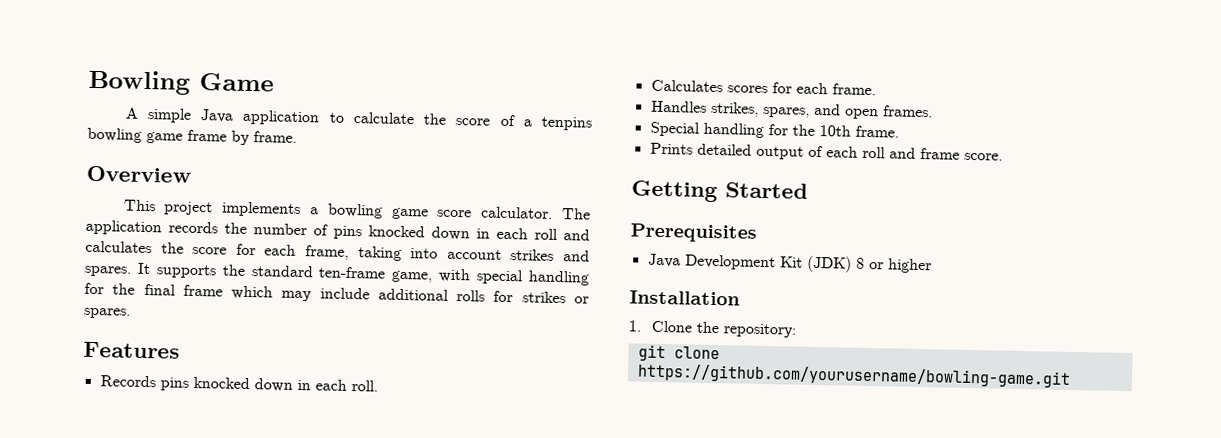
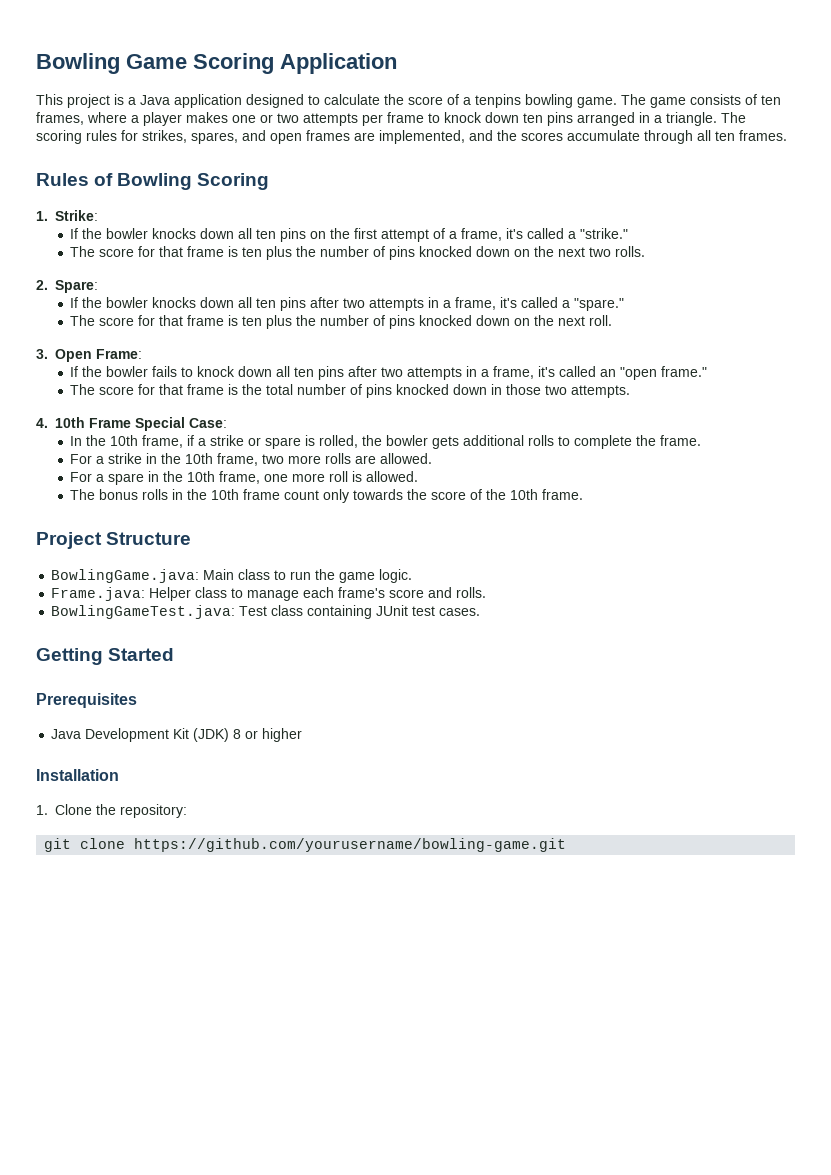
- Bowling Game
- A simple Java application to calculate the score of a tenpins bowling game frame by frame.
- Overview
- This project implements a bowling game score calculator. The application records the number of pins knocked down in each roll and calculates the score for each frame, taking into account strikes and spares. It supports the standard ten-frame game, with special handling for the final frame which may include additional rolls for strikes or spares.
- Features
- Records pins knocked down in each roll.
- Calculates scores for each frame.
- Handles strikes, spares, and open frames.
- Special handling for the 10th frame.
- Prints detailed output of each roll and frame score.
+ Bowling Game Scoring Application
+ This project is a Java application designed to calculate the score of a tenpins bowling game. The game consists of ten frames, where a player makes one or two attempts per frame to knock down ten pins arranged in a triangle. The scoring rules for strikes, spares, and open frames are implemented, and the scores accumulate through all ten frames.
+ Rules of Bowling Scoring
+ 1. Strike:
+ If the bowler knocks down all ten pins on the first attempt of a frame, it's called a "strike."
+ The score for that frame is ten plus the number of pins knocked down on the next two rolls.
+ 2. Spare:
+ If the bowler knocks down all ten pins after two attempts in a frame, it's called a "spare."
+ The score for that frame is ten plus the number of pins knocked down on the next roll.
+ 3. Open Frame:
+ If the bowler fails to knock down all ten pins after two attempts in a frame, it's called an "open frame."
+ The score for that frame is the total number of pins knocked down in those two attempts.
+ 4. 10th Frame Special Case:
+ In the 10th frame, if a strike or spare is rolled, the bowler gets additional rolls to complete the frame.
+ For a strike in the 10th frame, two more rolls are allowed.
+ For a spare in the 10th frame, one more roll is allowed.
+ The bonus rolls in the 10th frame count only towards the score of the 10th frame.
+ Project Structure
+ BowlingGame.java: Main class to run the game logic.
+ Frame.java: Helper class to manage each frame's score and rolls.
+ BowlingGameTest.java: Test class containing JUnit test cases.

